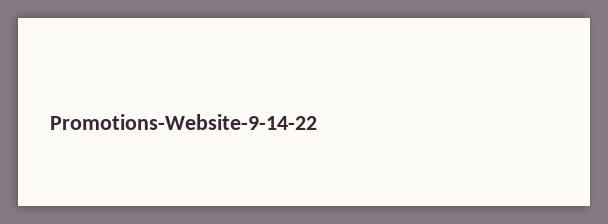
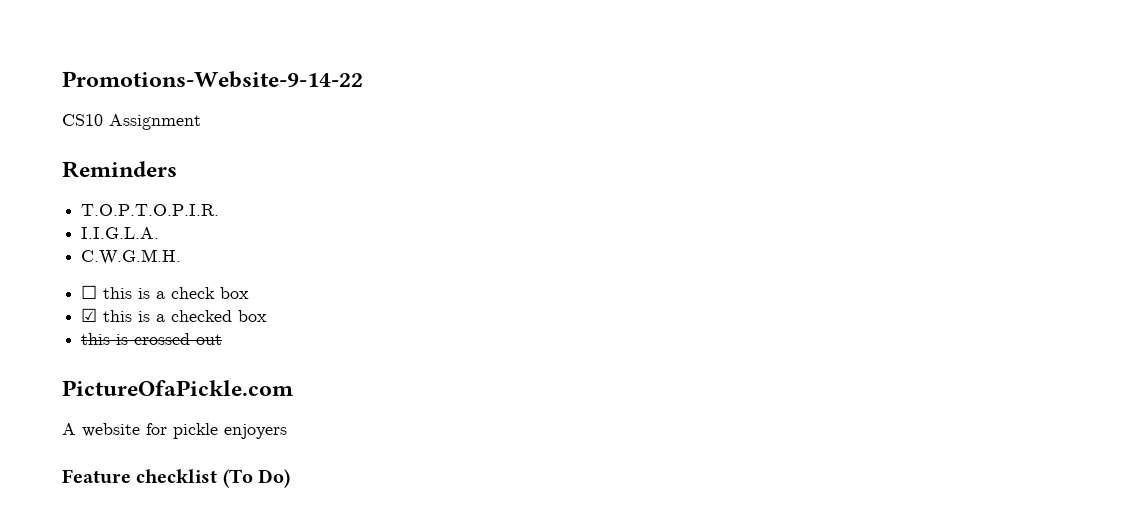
+ CS10 Assignment
+ Reminders
+ T.O.P.T.O.P.I.R.
+ I.I.G.L.A.
+ C.W.G.M.H.
+ ☐ this is a check box
+ ☑ this is a checked box
+ this is crossed out
+ PictureOfaPickle.com
+ A website for pickle enjoyers
+ Feature checklist (To Do)

